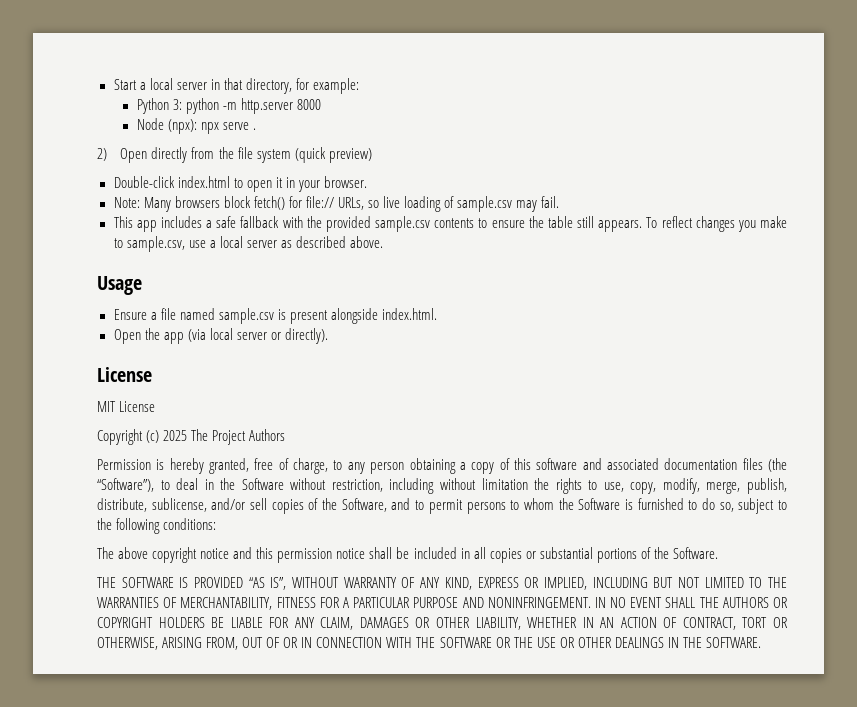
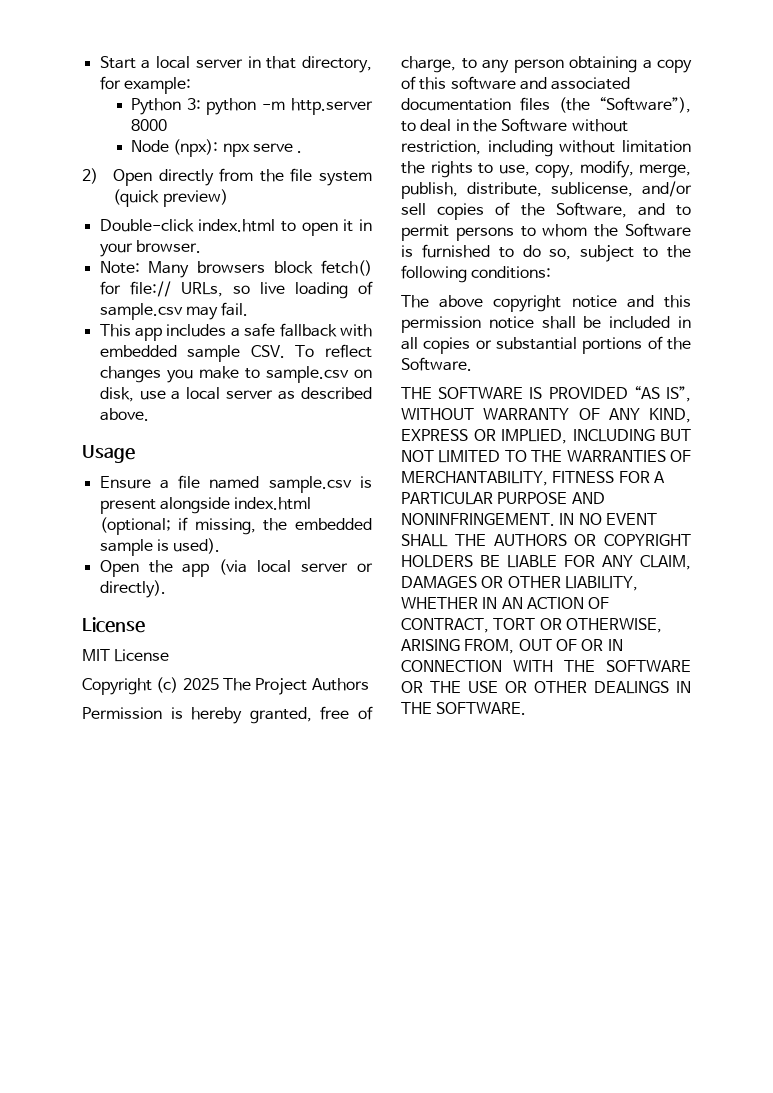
- This app includes a safe fallback with the provided sample.csv contents to ensure the table still appears. To reflect changes you make to sample.csv, use a local server as described above.
+ This app includes a safe fallback with embedded sample CSV. To reflect changes you make to sample.csv on disk, use a local server as described above.
- Ensure a file named sample.csv is present alongside index.html.
+ Ensure a file named sample.csv is present alongside index.html (optional; if missing, the embedded sample is used).

